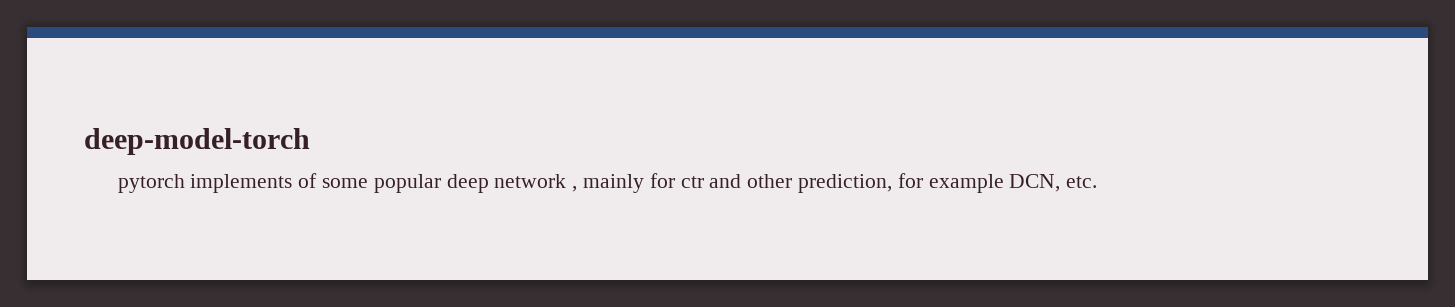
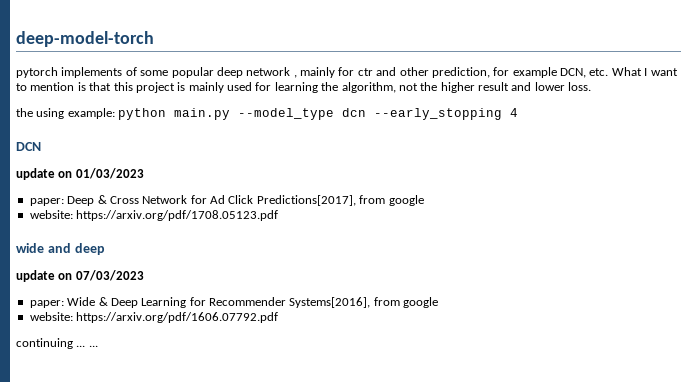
- pytorch implements of some popular deep network , mainly for ctr and other prediction, for example DCN, etc.
+ pytorch implements of some popular deep network , mainly for ctr and other prediction, for example DCN, etc. What I want to mention is that this project is mainly used for learning the algorithm, not the higher result and lower loss.
+ the using example: python main.py --model_type dcn --early_stopping 4
+ DCN
+ update on 01/03/2023
+ paper: Deep & Cross Network for Ad Click Predictions[2017], from google
+ website: https://arxiv.org/pdf/1708.05123.pdf
+ wide and deep
+ update on 07/03/2023
+ paper: Wide & Deep Learning for Recommender Systems[2016], from google
+ website: https://arxiv.org/pdf/1606.07792.pdf
+ continuing ... ...

